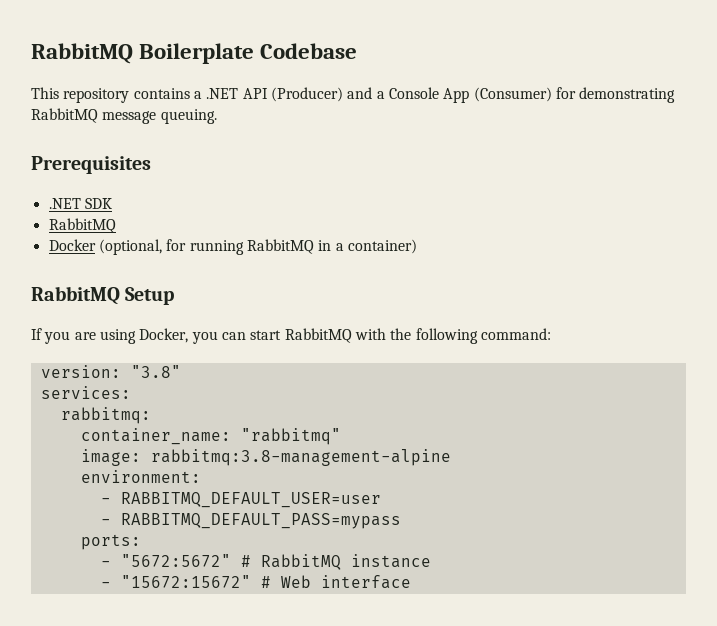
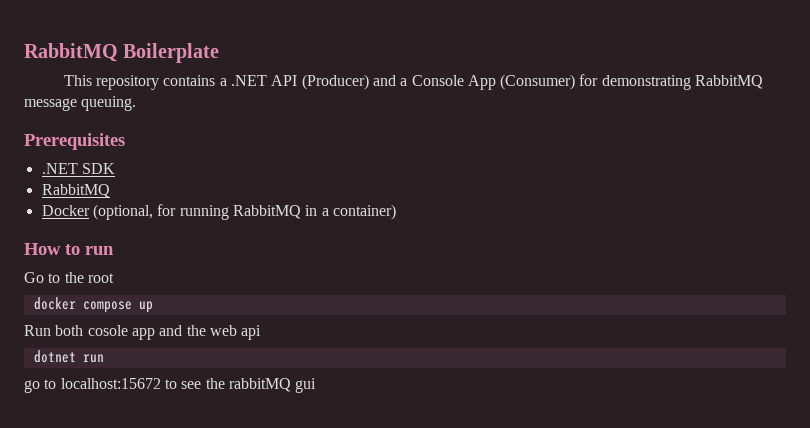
- RabbitMQ Boilerplate Codebase
+ RabbitMQ Boilerplate
- RabbitMQ Setup
- If you are using Docker, you can start RabbitMQ with the following command:
- version: "3.8"
- services:
- rabbitmq:
- container_name: "rabbitmq"
- image: rabbitmq:3.8-management-alpine
- environment:
- - RABBITMQ_DEFAULT_USER=user
- - RABBITMQ_DEFAULT_PASS=mypass
- ports:
- - "5672:5672" # RabbitMQ instance
- - "15672:15672" # Web interface
+ How to run
+ Go to the root
+ docker compose up
+ Run both cosole app and the web api
+ dotnet run
+ go to localhost:15672 to see the rabbitMQ gui

